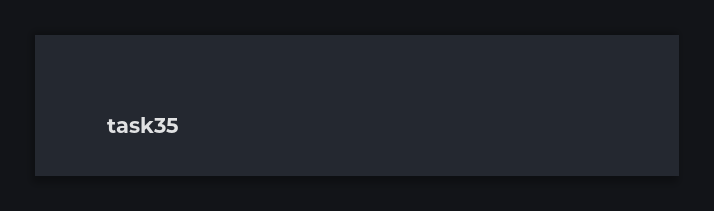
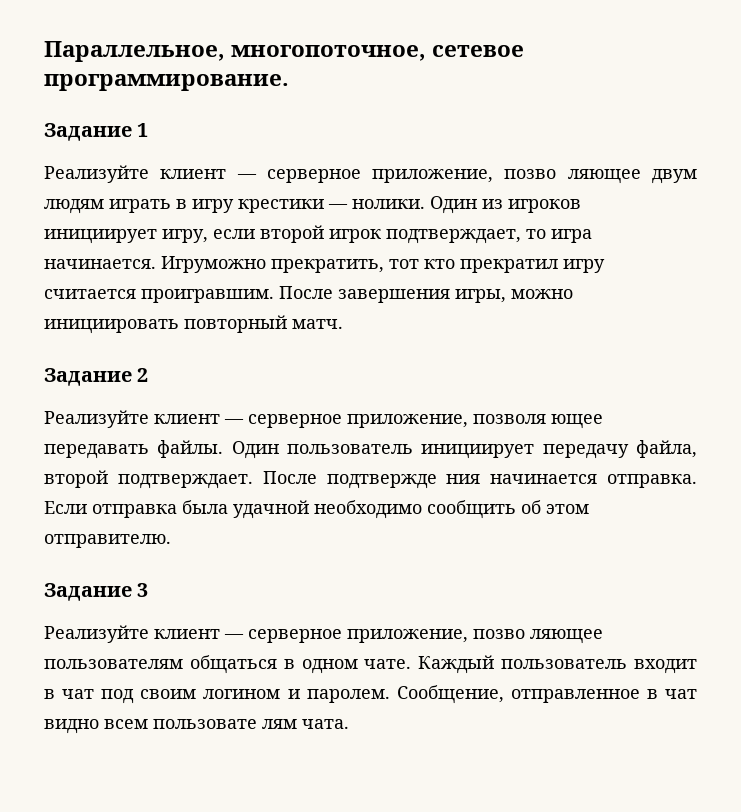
- task35
+ Параллельное, многопоточное, сетевое программирование.
+ Задание 1
+ Реализуйте клиент — серверное приложение, позво ляющее двум людям играть в игру крестики — нолики. Один из игроков инициирует игру, если второй игрок подтверждает, то игра начинается. Игруможно прекратить, тот кто прекратил игру считается проигравшим. После завершения игры, можно инициировать повторный матч.
+ Задание 2
+ Реализуйте клиент — серверное приложение, позволя ющее передавать файлы. Один пользователь инициирует передачу файла, второй подтверждает. После подтвержде ния начинается отправка. Если отправка была удачной необходимо сообщить об этом отправителю.
+ Задание 3
+ Реализуйте клиент — серверное приложение, позво ляющее пользователям общаться в одном чате. Каждый пользователь входит в чат под своим логином и паролем. Сообщение, отправленное в чат видно всем пользовате лям чата.

